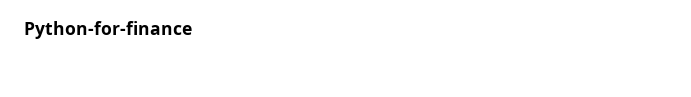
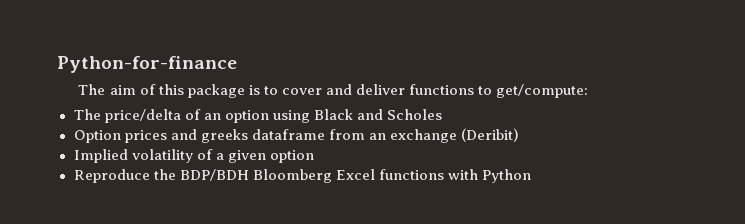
+ The aim of this package is to cover and deliver functions to get/compute:
+ The price/delta of an option using Black and Scholes
+ Option prices and greeks dataframe from an exchange (Deribit)
+ Implied volatility of a given option
+ Reproduce the BDP/BDH Bloomberg Excel functions with Python

